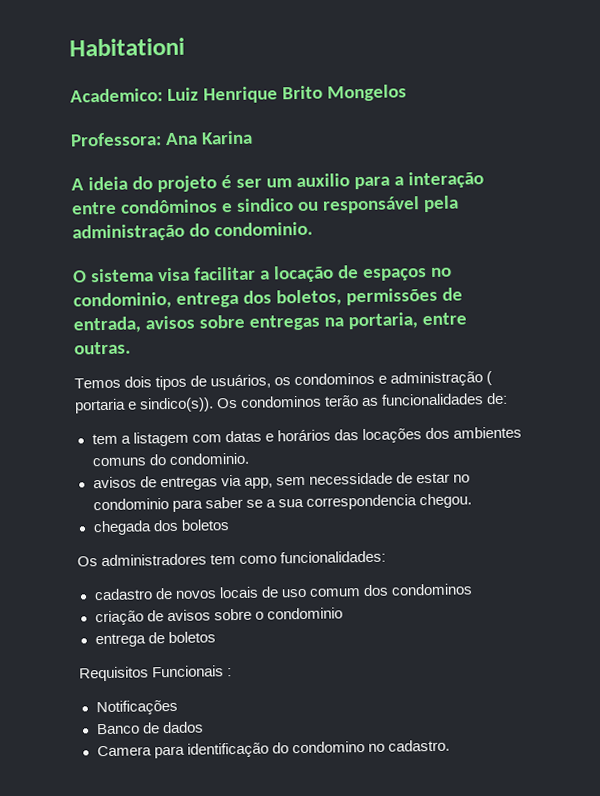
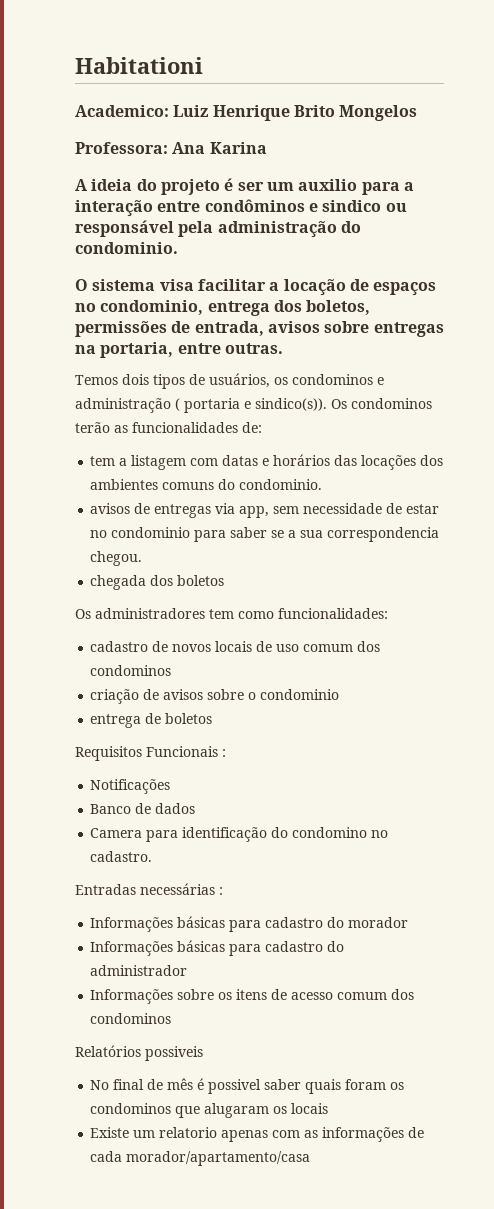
+ Entradas necessárias :
+ Informações básicas para cadastro do morador
+ Informações básicas para cadastro do administrador
+ Informações sobre os itens de acesso comum dos condominos
+ Relatórios possiveis
+ No final de mês é possivel saber quais foram os condominos que alugaram os locais
+ Existe um relatorio apenas com as informações de cada morador/apartamento/casa

